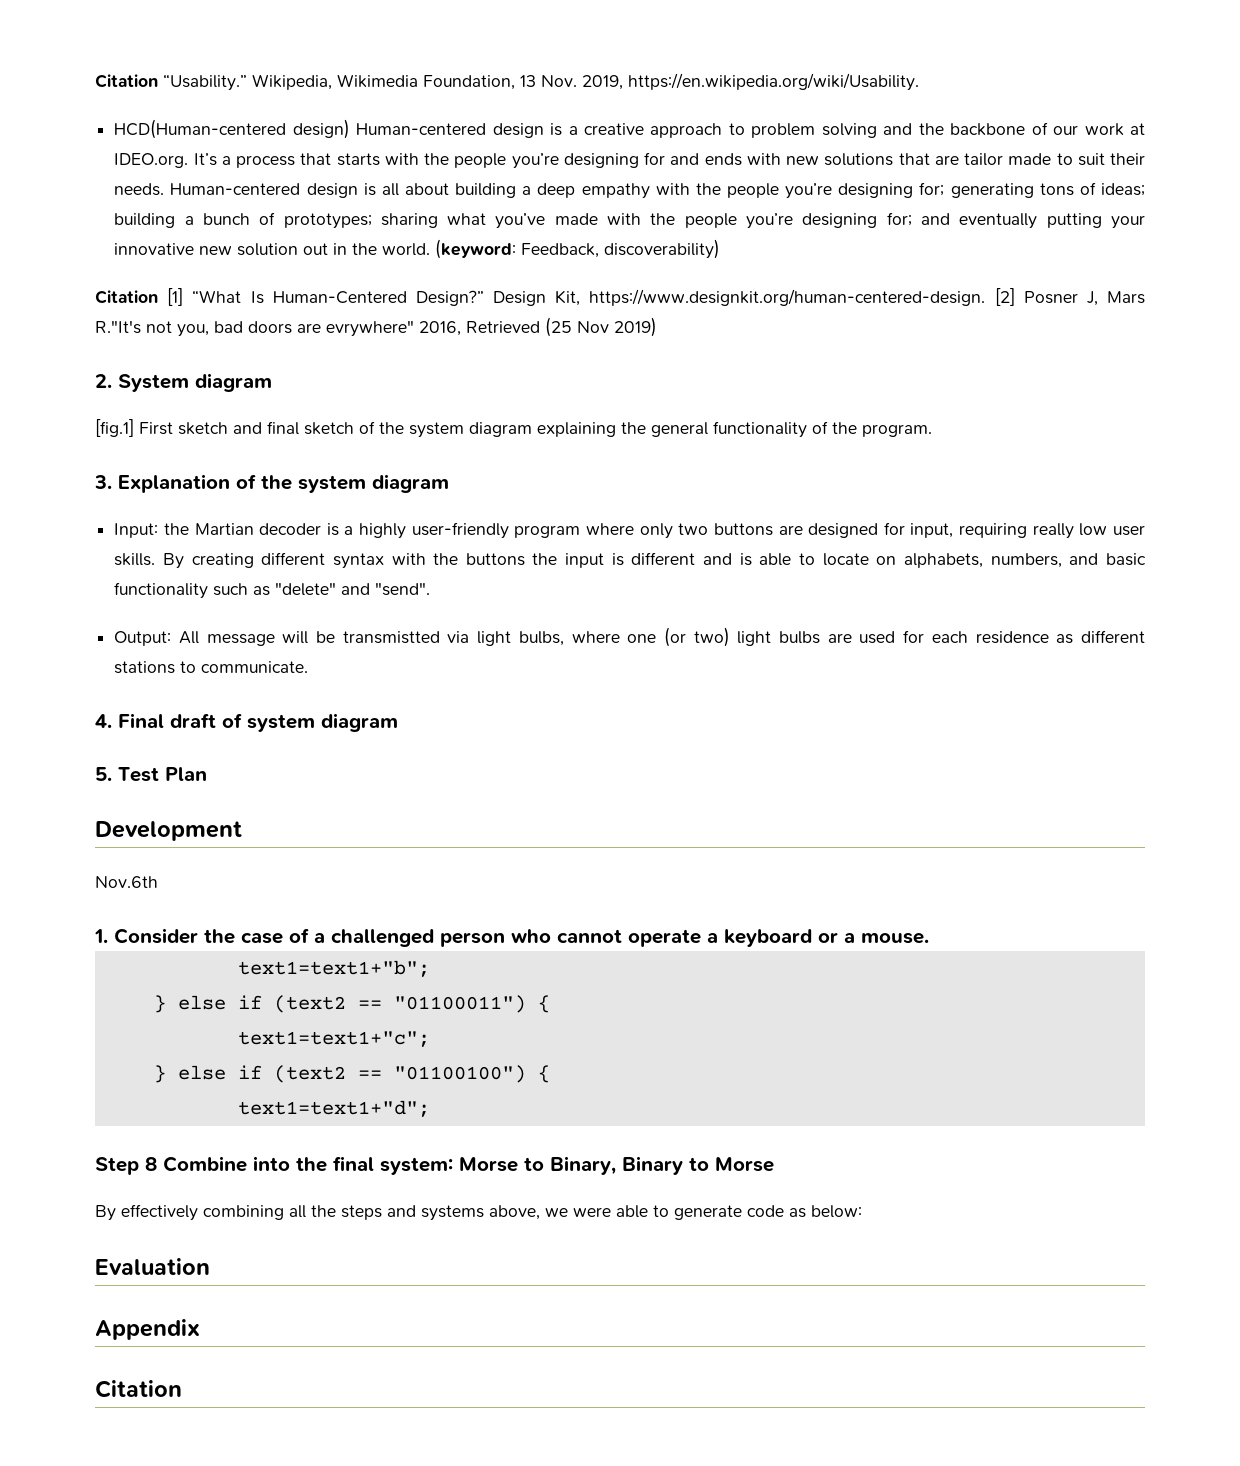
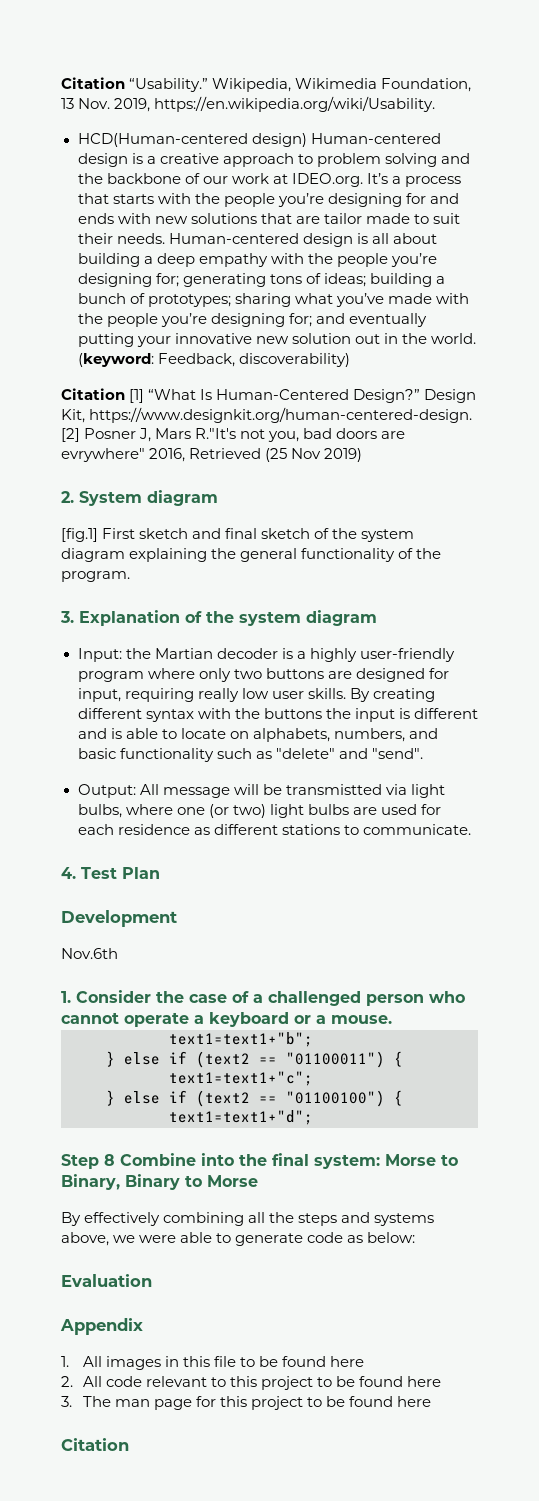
- 4. Final draft of system diagram
- 5. Test Plan
+ 4. Test Plan
+ 1. All images in this file to be found here
+ 2. All code relevant to this project to be found here
+ 3. The man page for this project to be found here

